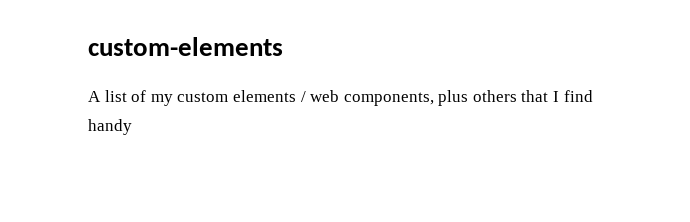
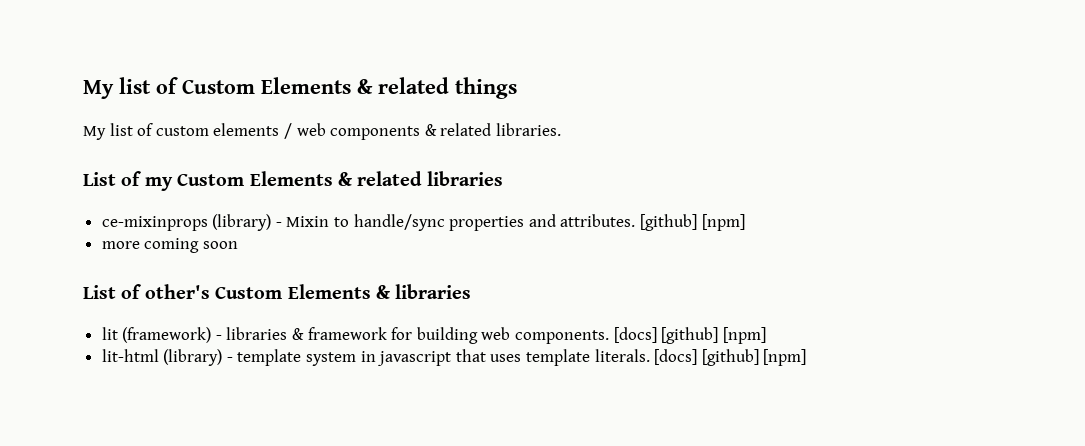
- custom-elements
- A list of my custom elements / web components, plus others that I find handy
+ My list of Custom Elements & related things
+ My list of custom elements / web components & related libraries.
+ List of my Custom Elements & related libraries
+ ce-mixinprops (library) - Mixin to handle/sync properties and attributes. [github] [npm]
+ more coming soon
+ List of other's Custom Elements & libraries
+ lit (framework) - libraries & framework for building web components. [docs] [github] [npm]
+ lit-html (library) - template system in javascript that uses template literals. [docs] [github] [npm]

